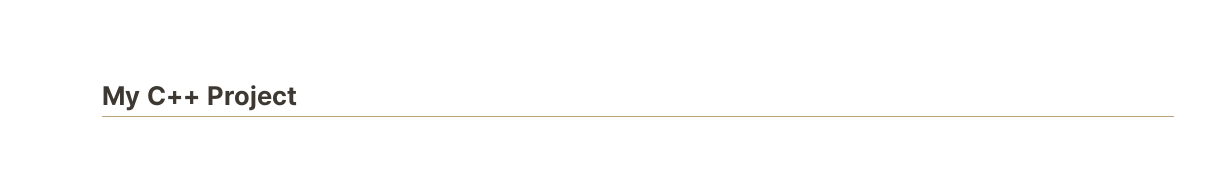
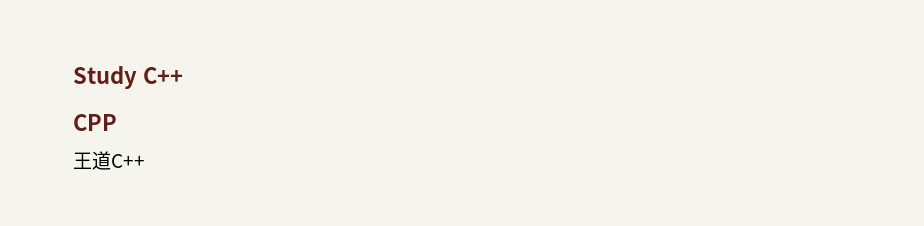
- My C++ Project
+ Study C++
+ CPP
+ 王道C++

